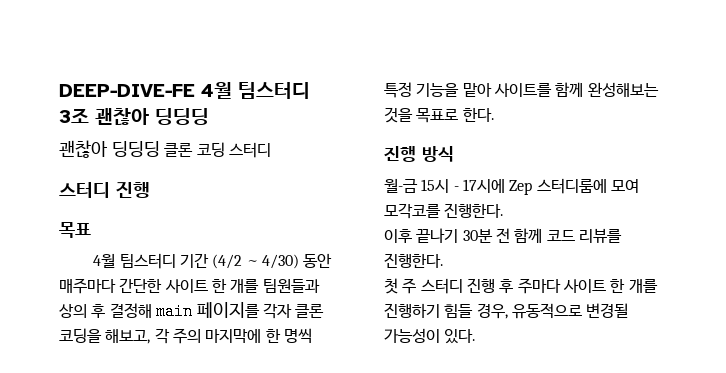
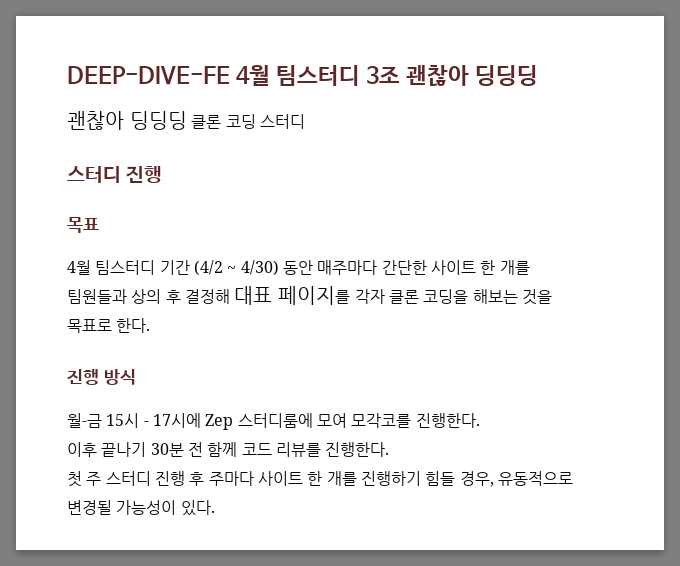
- 4월 팀스터디 기간 (4/2 ~ 4/30) 동안 매주마다 간단한 사이트 한 개를 팀원들과 상의 후 결정해 main 페이지를 각자 클론 코딩을 해보고, 각 주의 마지막에 한 명씩 특정 기능을 맡아 사이트를 함께 완성해보는 것을 목표로 한다.
+ 4월 팀스터디 기간 (4/2 ~ 4/30) 동안 매주마다 간단한 사이트 한 개를 팀원들과 상의 후 결정해 대표 페이지를 각자 클론 코딩을 해보는 것을 목표로 한다.

